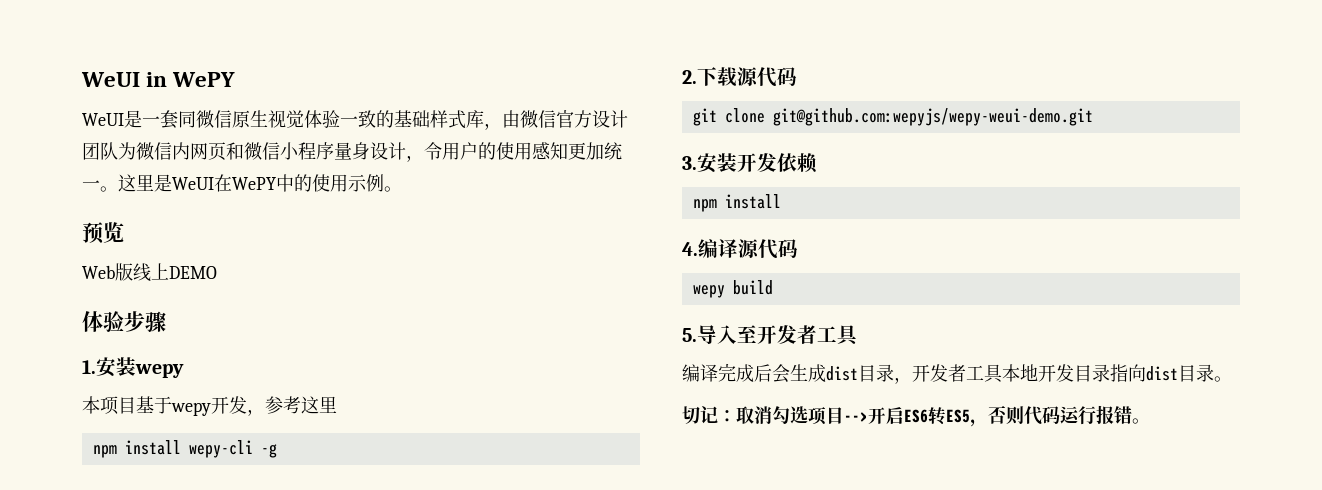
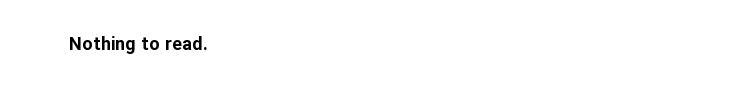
- WeUI in WePY
- WeUI是一套同微信原生视觉体验一致的基础样式库，由微信官方设计团队为微信内网页和微信小程序量身设计，令用户的使用感知更加统一。这里是WeUI在WePY中的使用示例。
- 预览
- Web版线上DEMO
- 体验步骤
- 1.安装wepy
- 本项目基于wepy开发，参考这里
- npm install wepy-cli -g
- 2.下载源代码
- git clone git@github.com:wepyjs/wepy-weui-demo.git
- 3.安装开发依赖
- npm install
- 4.编译源代码
- wepy build
- 5.导入至开发者工具
- 编译完成后会生成dist目录，开发者工具本地开发目录指向dist目录。
- 切记：取消勾选项目-->开启ES6转ES5，否则代码运行报错。
+ Nothing to read.

